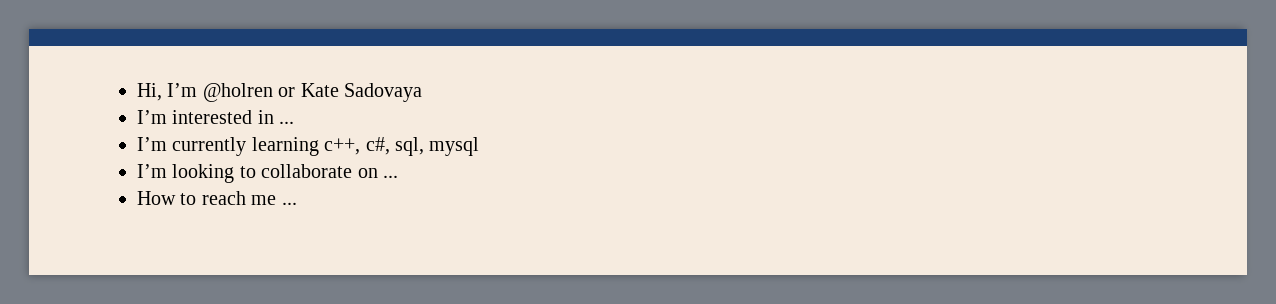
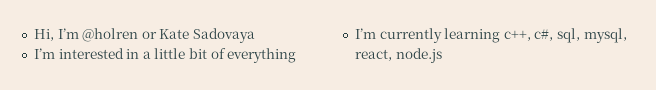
- I’m interested in ...
+ I’m interested in a little bit of everything
- I’m currently learning c++, c#, sql, mysql
- I’m looking to collaborate on ...
- How to reach me ...
+ I’m currently learning c++, c#, sql, mysql, react, node.js

